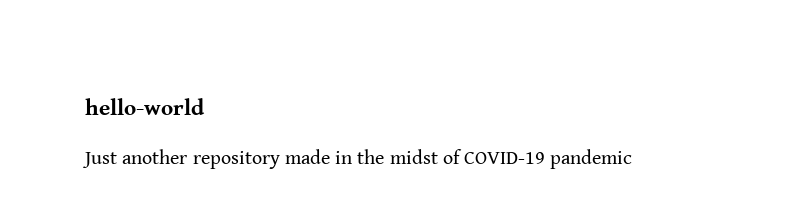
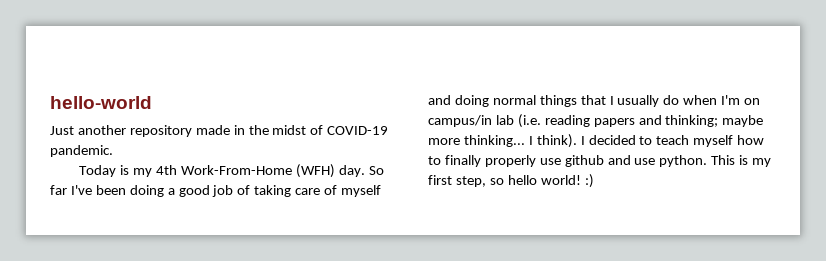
- Just another repository made in the midst of COVID-19 pandemic
+ Just another repository made in the midst of COVID-19 pandemic.
+ Today is my 4th Work-From-Home (WFH) day. So far I've been doing a good job of taking care of myself and doing normal things that I usually do when I'm on campus/in lab (i.e. reading papers and thinking; maybe more thinking... I think). I decided to teach myself how to finally properly use github and use python. This is my first step, so hello world! :)

